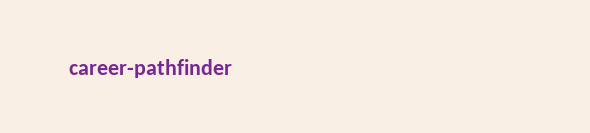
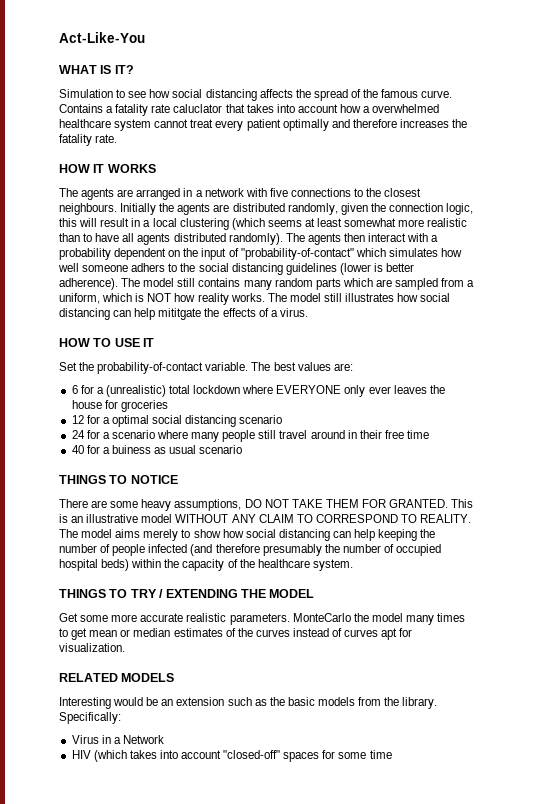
- career-pathfinder
+ Act-Like-You
+ WHAT IS IT?
+ Simulation to see how social distancing affects the spread of the famous curve. Contains a fatality rate caluclator that takes into account how a overwhelmed healthcare system cannot treat every patient optimally and therefore increases the fatality rate.
+ HOW IT WORKS
+ The agents are arranged in a network with five connections to the closest neighbours. Initially the agents are distributed randomly, given the connection logic, this will result in a local clustering (which seems at least somewhat more realistic than to have all agents distributed randomly). The agents then interact with a probability dependent on the input of "probability-of-contact" which simulates how well someone adhers to the social distancing guidelines (lower is better adherence). The model still contains many random parts which are sampled from a uniform, which is NOT how reality works. The model still illustrates how social distancing can help mititgate the effects of a virus.
+ HOW TO USE IT
+ Set the probability-of-contact variable. The best values are:
+ 6 for a (unrealistic) total lockdown where EVERYONE only ever leaves the house for groceries
+ 12 for a optimal social distancing scenario
+ 24 for a scenario where many people still travel around in their free time
+ 40 for a buiness as usual scenario
+ THINGS TO NOTICE
+ There are some heavy assumptions, DO NOT TAKE THEM FOR GRANTED. This is an illustrative model WITHOUT ANY CLAIM TO CORRESPOND TO REALITY. The model aims merely to show how social distancing can help keeping the number of people infected (and therefore presumably the number of occupied hospital beds) within the capacity of the healthcare system.
+ THINGS TO TRY / EXTENDING THE MODEL
+ Get some more accurate realistic parameters. MonteCarlo the model many times to get mean or median estimates of the curves instead of curves apt for visualization.
+ RELATED MODELS
+ Interesting would be an extension such as the basic models from the library. Specifically:
+ Virus in a Network
+ HIV (which takes into account "closed-off" spaces for some time

